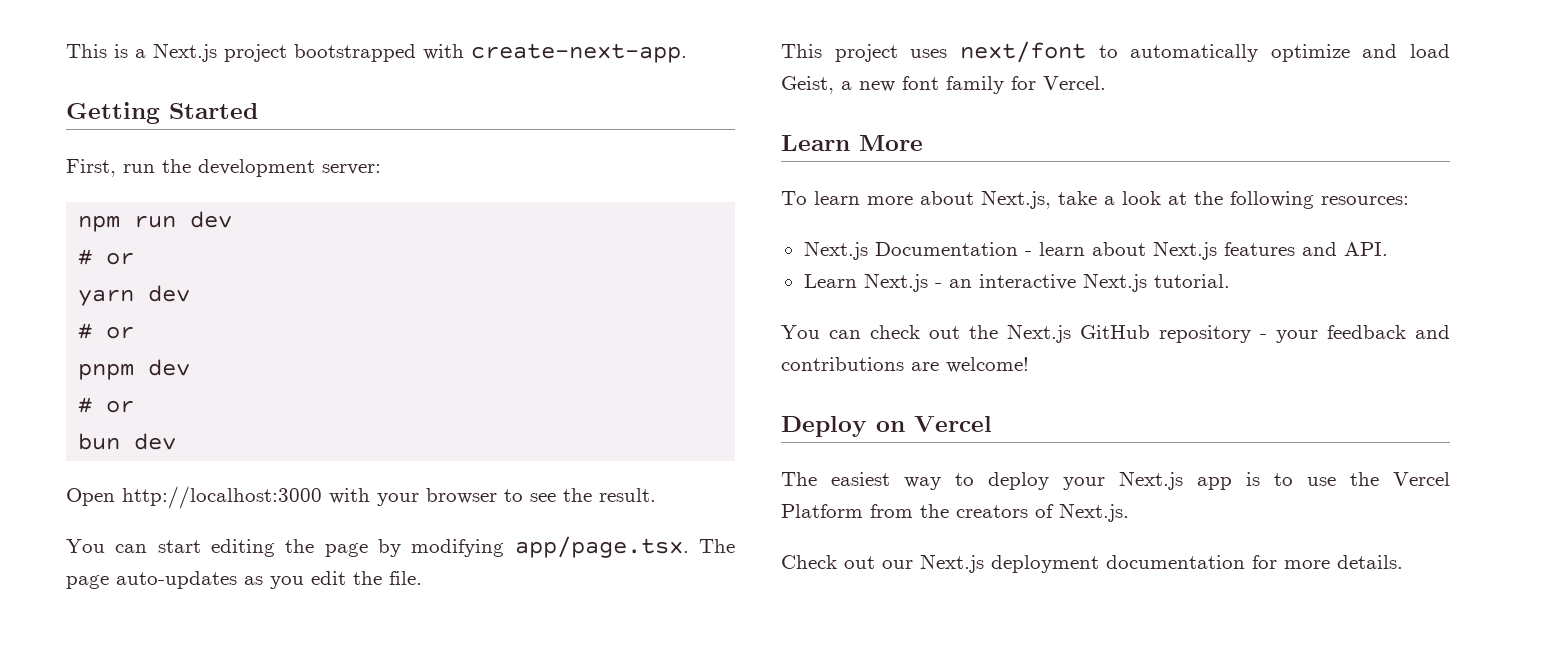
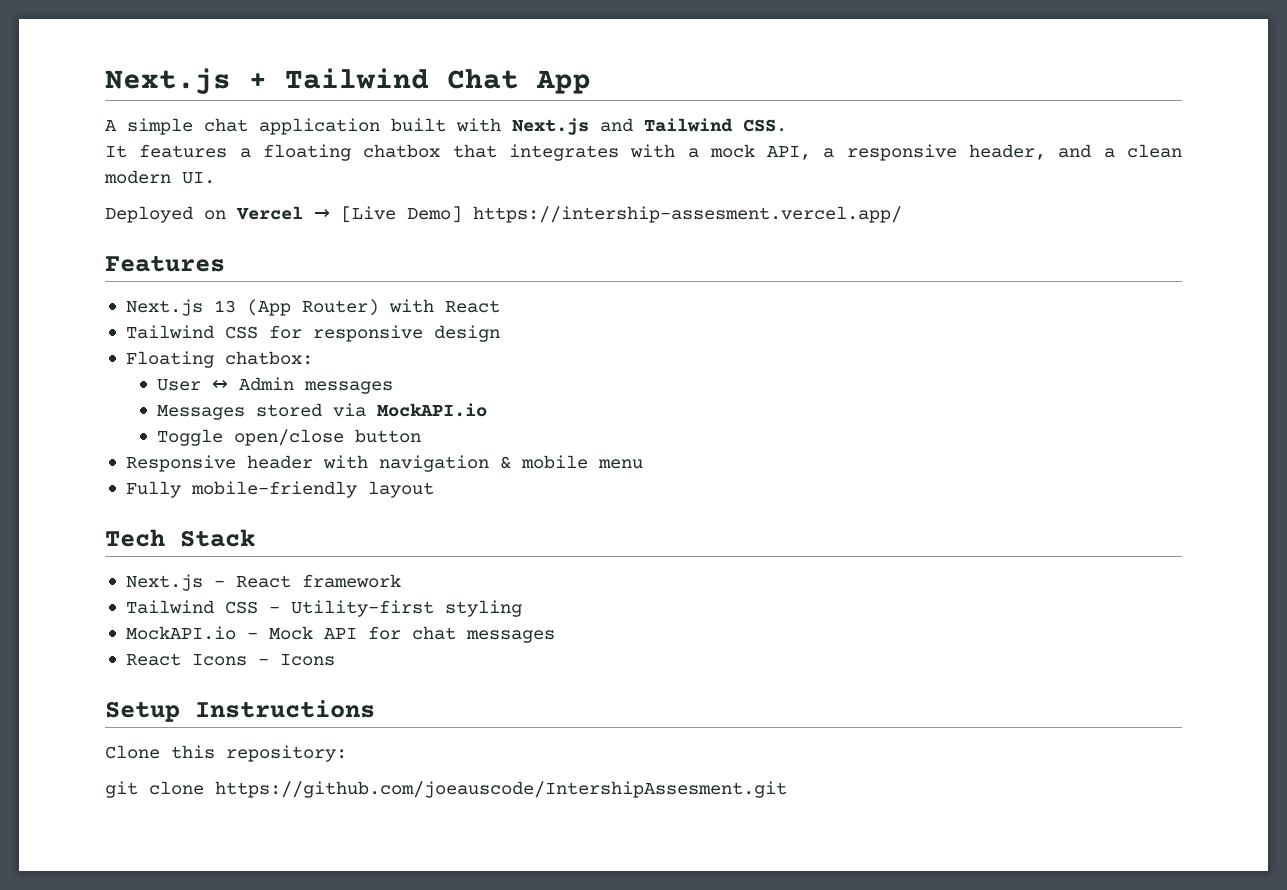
- This is a Next.js project bootstrapped with create-next-app.
- Getting Started
- First, run the development server:
- npm run dev
- # or
- yarn dev
- # or
- pnpm dev
- # or
- bun dev
- Open http://localhost:3000 with your browser to see the result.
- You can start editing the page by modifying app/page.tsx. The page auto-updates as you edit the file.
- This project uses next/font to automatically optimize and load Geist, a new font family for Vercel.
- Learn More
- To learn more about Next.js, take a look at the following resources:
- Next.js Documentation - learn about Next.js features and API.
- Learn Next.js - an interactive Next.js tutorial.
- You can check out the Next.js GitHub repository - your feedback and contributions are welcome!
- Deploy on Vercel
- The easiest way to deploy your Next.js app is to use the Vercel Platform from the creators of Next.js.
- Check out our Next.js deployment documentation for more details.
+ Next.js + Tailwind Chat App
+ A simple chat application built with Next.js and Tailwind CSS.
+ It features a floating chatbox that integrates with a mock API, a responsive header, and a clean modern UI.
+ Deployed on Vercel → [Live Demo] https://intership-assesment.vercel.app/
+ Features
+ Next.js 13 (App Router) with React
+ Tailwind CSS for responsive design
+ Floating chatbox:
+ User ↔ Admin messages
+ Messages stored via MockAPI.io
+ Toggle open/close button
+ Responsive header with navigation & mobile menu
+ Fully mobile-friendly layout
+ Tech Stack
+ Next.js – React framework
+ Tailwind CSS – Utility-first styling
+ MockAPI.io – Mock API for chat messages
+ React Icons – Icons
+ Setup Instructions
+ Clone this repository:
+ git clone https://github.com/joeauscode/IntershipAssesment.git

